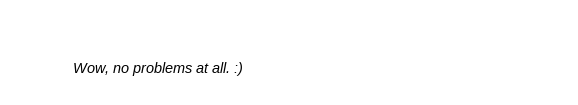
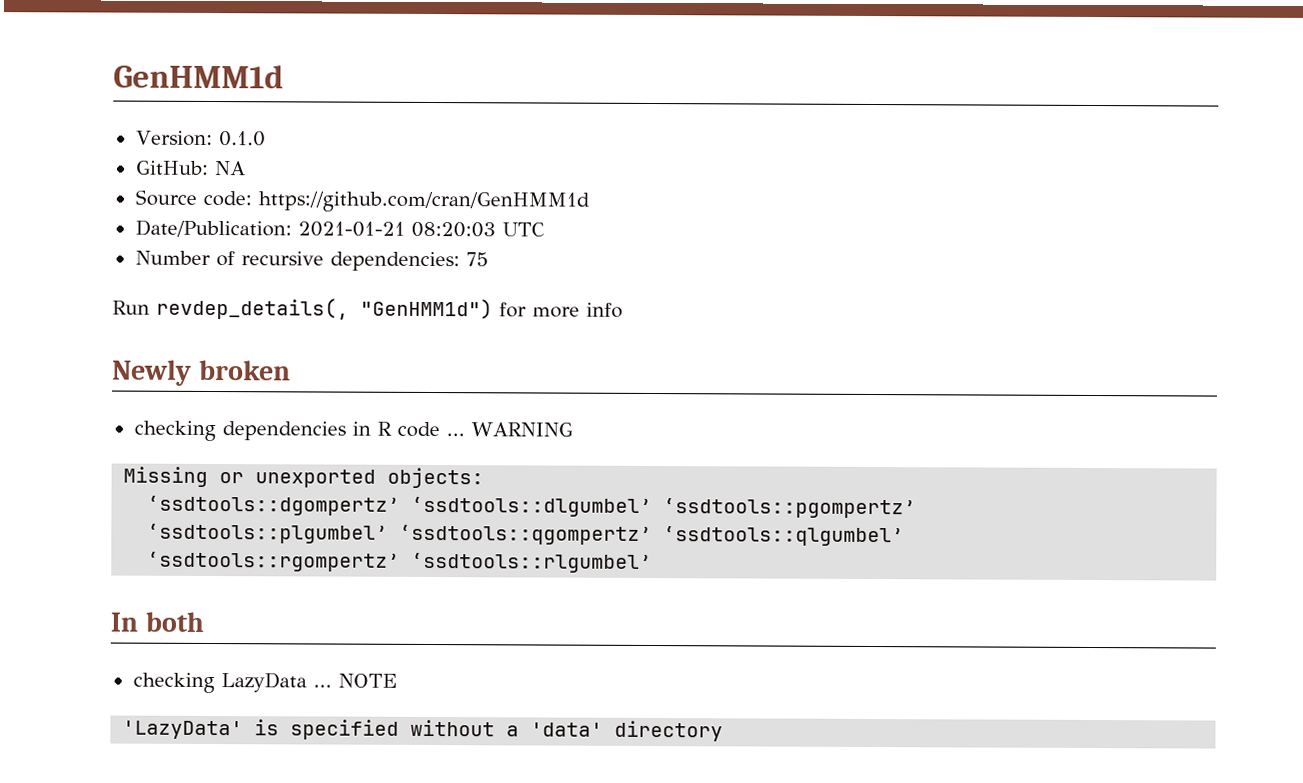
- Wow, no problems at all. :)
+ GenHMM1d
+ Version: 0.1.0
+ GitHub: NA
+ Source code: https://github.com/cran/GenHMM1d
+ Date/Publication: 2021-01-21 08:20:03 UTC
+ Number of recursive dependencies: 75
+ Run revdep_details(, "GenHMM1d") for more info
+ Newly broken
+ checking dependencies in R code ... WARNING
+ Missing or unexported objects:
+ ‘ssdtools::dgompertz’ ‘ssdtools::dlgumbel’ ‘ssdtools::pgompertz’
+ ‘ssdtools::plgumbel’ ‘ssdtools::qgompertz’ ‘ssdtools::qlgumbel’
+ ‘ssdtools::rgompertz’ ‘ssdtools::rlgumbel’
+ In both
+ checking LazyData ... NOTE
+ 'LazyData' is specified without a 'data' directory

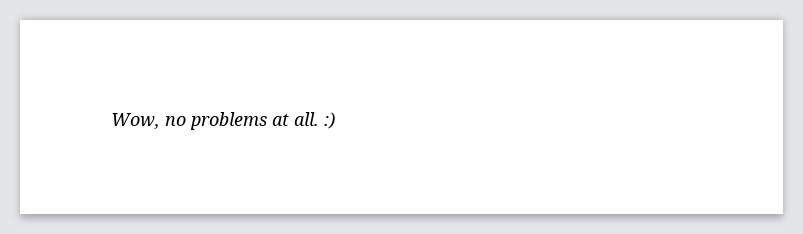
- GenHMM1d
- Version: 0.1.0
- GitHub: NA
- Source code: https://github.com/cran/GenHMM1d
- Date/Publication: 2021-01-21 08:20:03 UTC
- Number of recursive dependencies: 75
- Run revdep_details(, "GenHMM1d") for more info
- Newly broken
- checking dependencies in R code ... WARNING
- Missing or unexported objects:
- ‘ssdtools::dgompertz’ ‘ssdtools::dlgumbel’ ‘ssdtools::pgompertz’
- ‘ssdtools::plgumbel’ ‘ssdtools::qgompertz’ ‘ssdtools::qlgumbel’
- ‘ssdtools::rgompertz’ ‘ssdtools::rlgumbel’
- In both
- checking LazyData ... NOTE
- 'LazyData' is specified without a 'data' directory
+ Wow, no problems at all. :)

